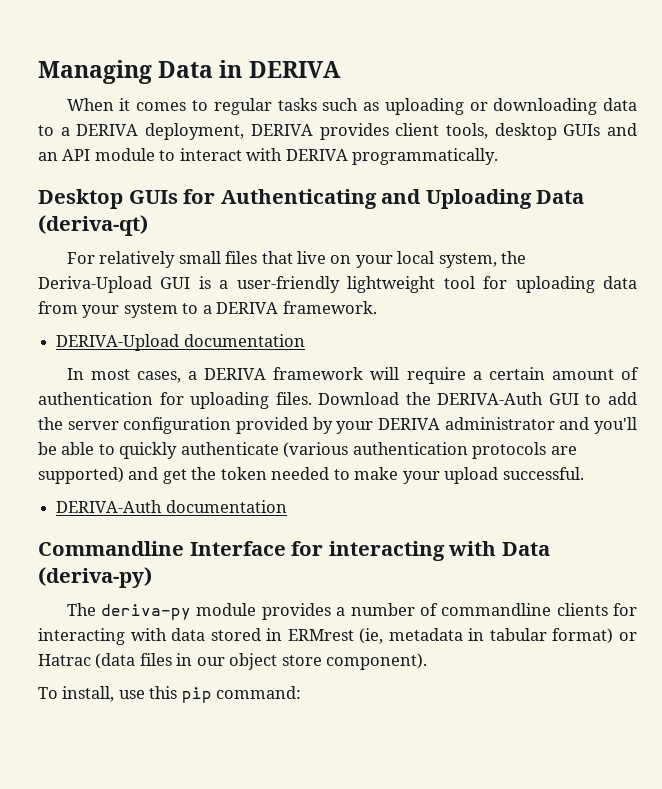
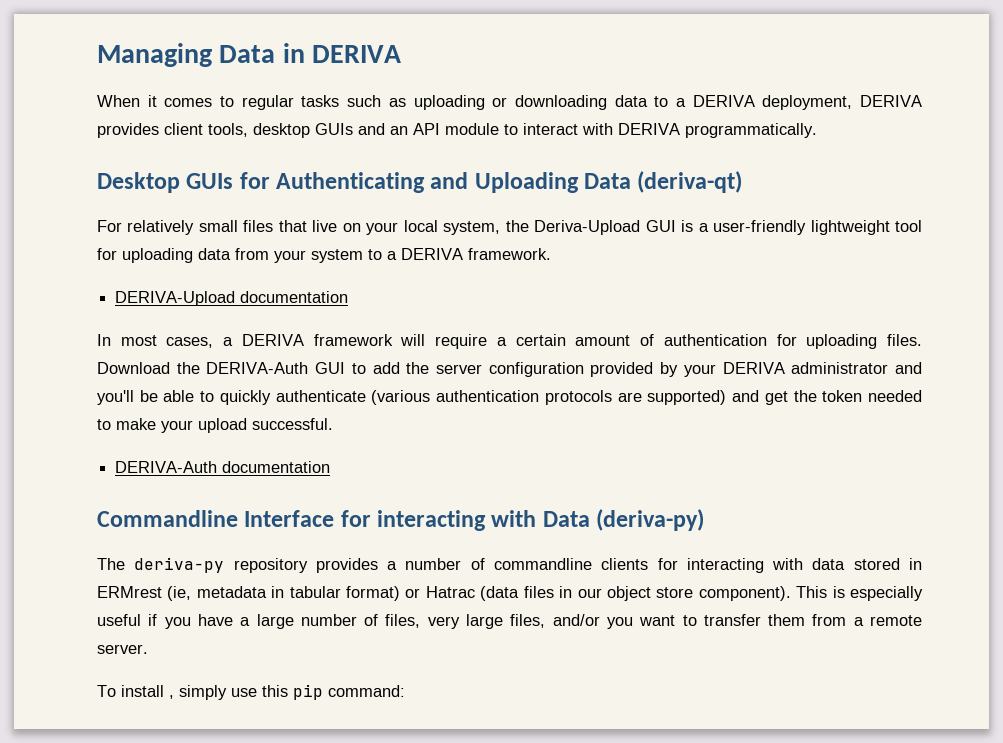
- The deriva-py module provides a number of commandline clients for interacting with data stored in ERMrest (ie, metadata in tabular format) or Hatrac (data files in our object store component).
- To install, use this pip command:
+ The deriva-py repository provides a number of commandline clients for interacting with data stored in ERMrest (ie, metadata in tabular format) or Hatrac (data files in our object store component). This is especially useful if you have a large number of files, very large files, and/or you want to transfer them from a remote server.
+ To install , simply use this pip command:

